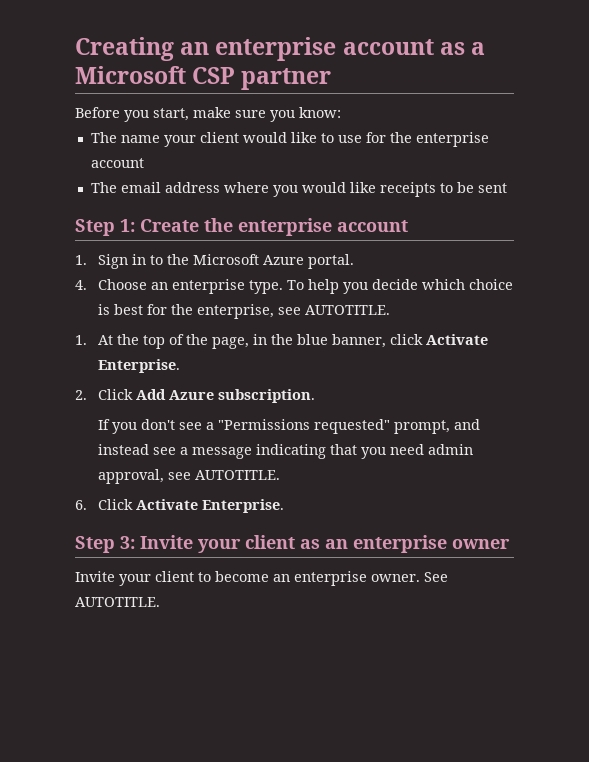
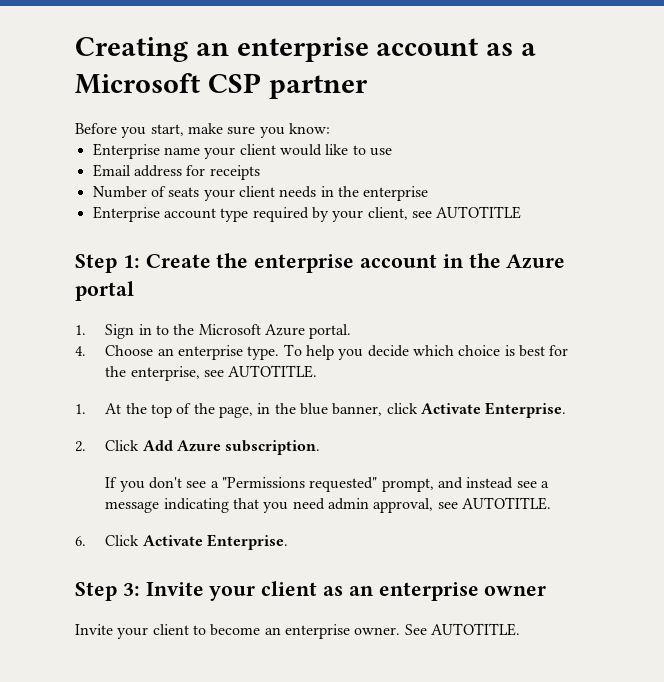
- The name your client would like to use for the enterprise account
- The email address where you would like receipts to be sent
+ Enterprise name your client would like to use
+ Email address for receipts
+ Number of seats your client needs in the enterprise
+ Enterprise account type required by your client, see AUTOTITLE
- Step 1: Create the enterprise account
+ Step 1: Create the enterprise account in the Azure portal

